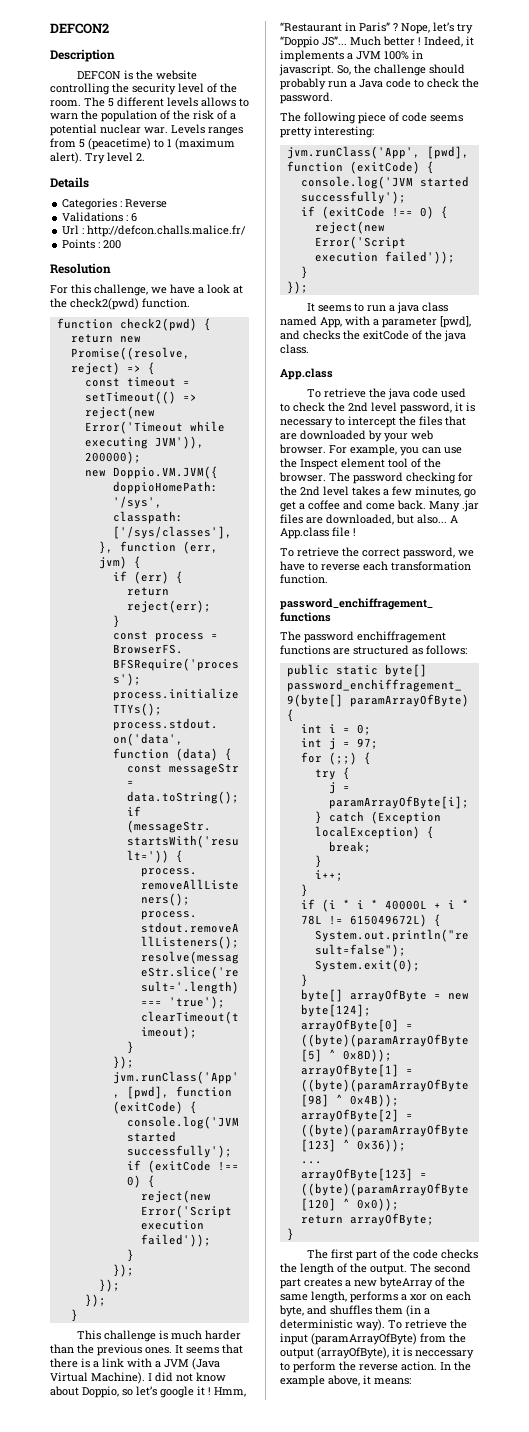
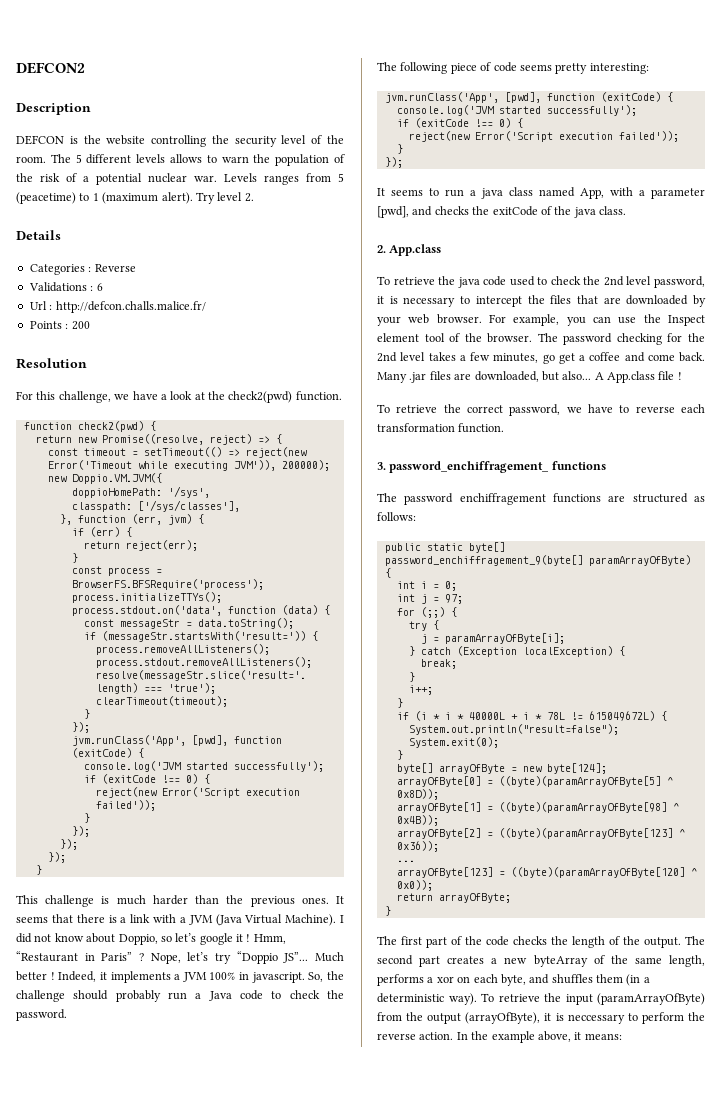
  It seems to run a java class named App, with a parameter [pwd], and checks the exitCode of the java class.
- App.class
+ 2. App.class
- password_enchiffragement_ functions
+ 3. password_enchiffragement_ functions

